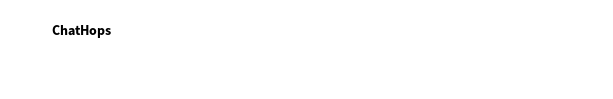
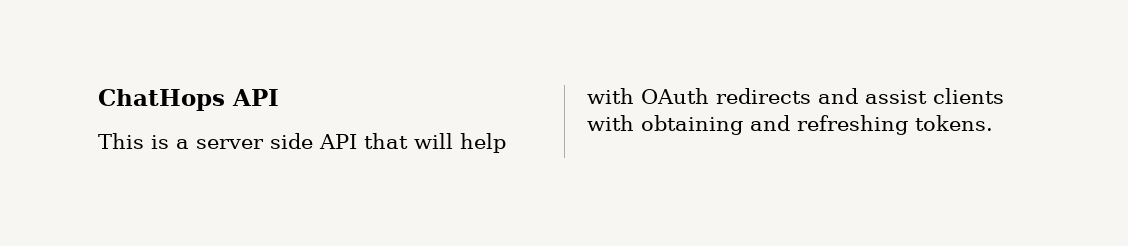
- ChatHops
+ ChatHops API
+ This is a server side API that will help with OAuth redirects and assist clients with obtaining and refreshing tokens.

